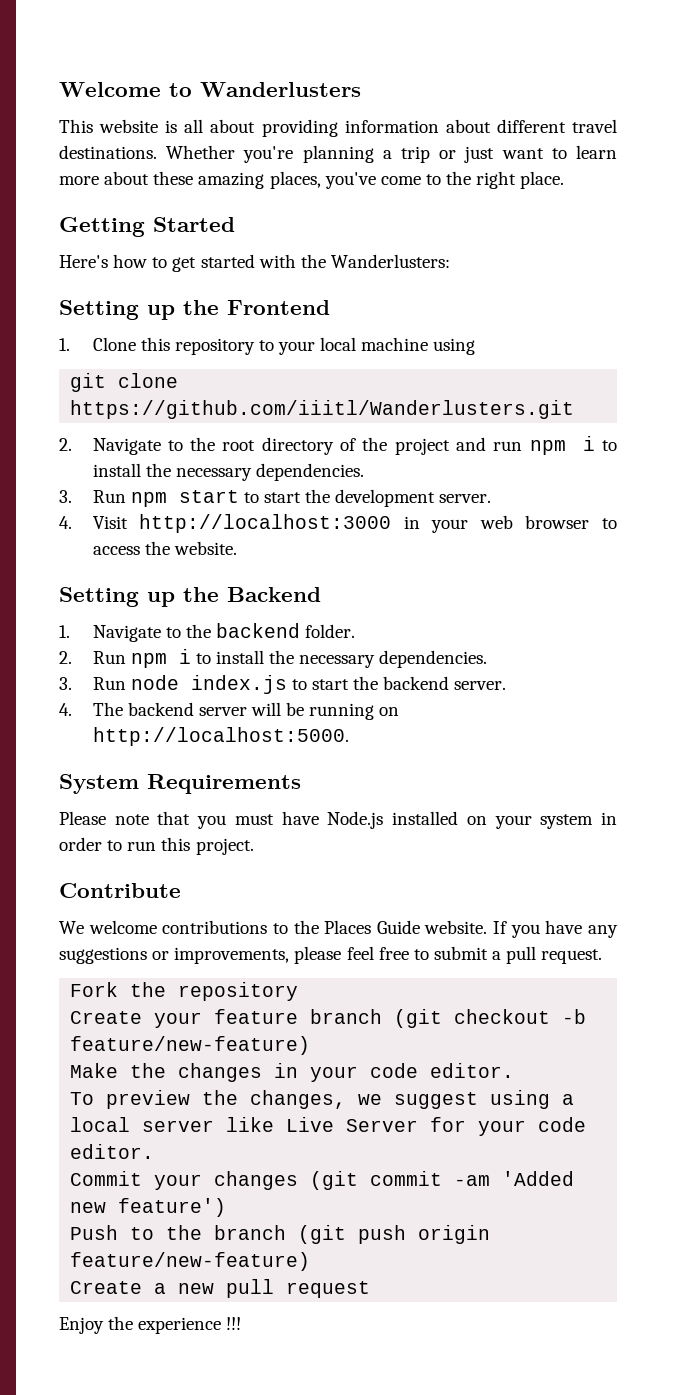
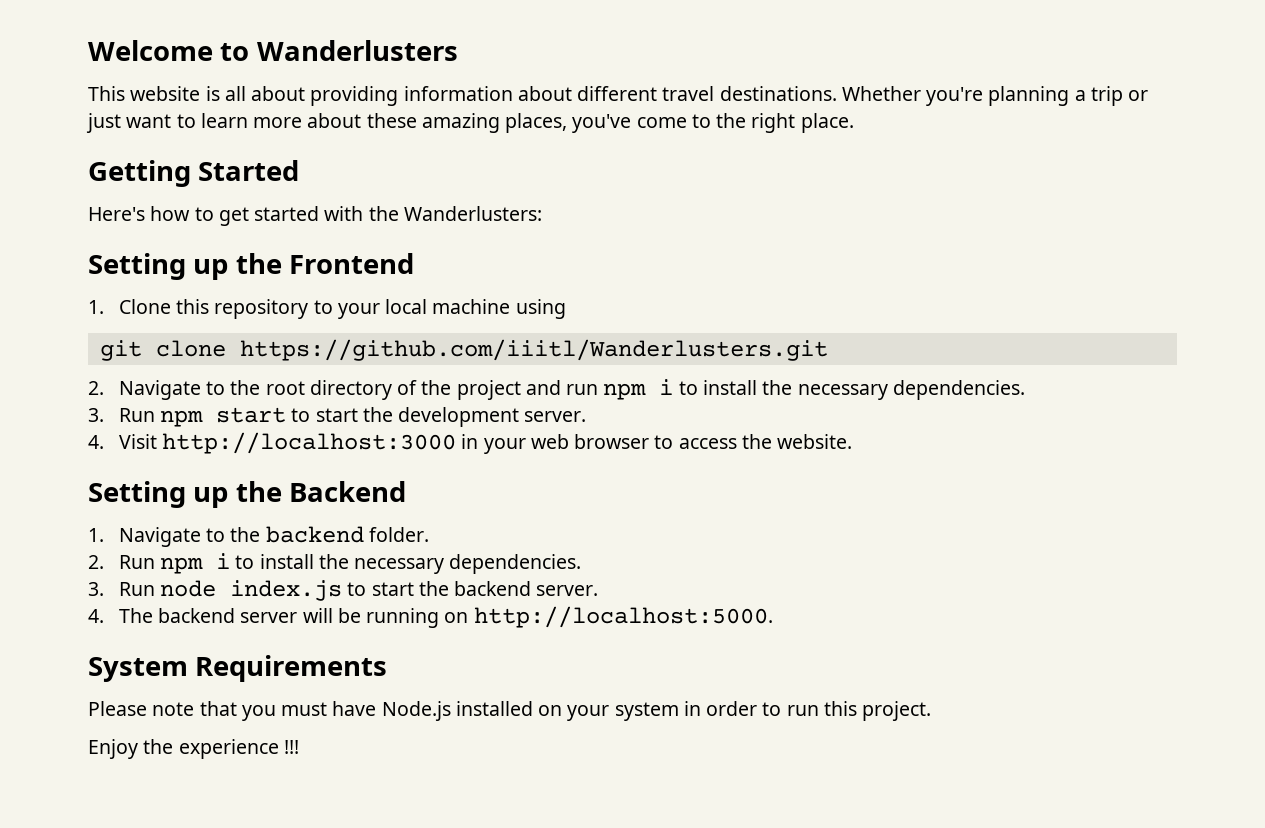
- Contribute
- We welcome contributions to the Places Guide website. If you have any suggestions or improvements, please feel free to submit a pull request.
- Fork the repository
- Create your feature branch (git checkout -b feature/new-feature)
- Make the changes in your code editor.
- To preview the changes, we suggest using a local server like Live Server for your code editor.
- Commit your changes (git commit -am 'Added new feature')
- Push to the branch (git push origin feature/new-feature)
- Create a new pull request

